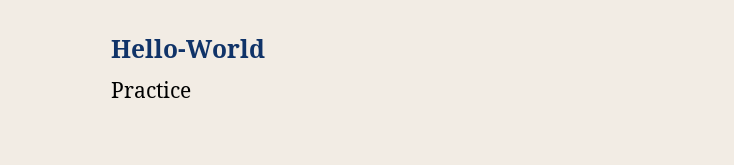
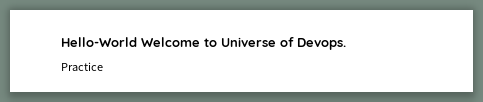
- Hello-World
+ Hello-World Welcome to Universe of Devops.

